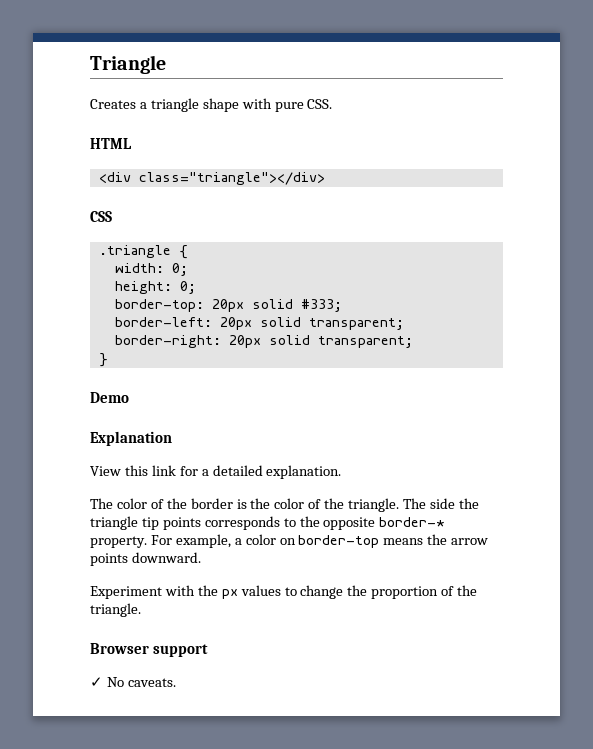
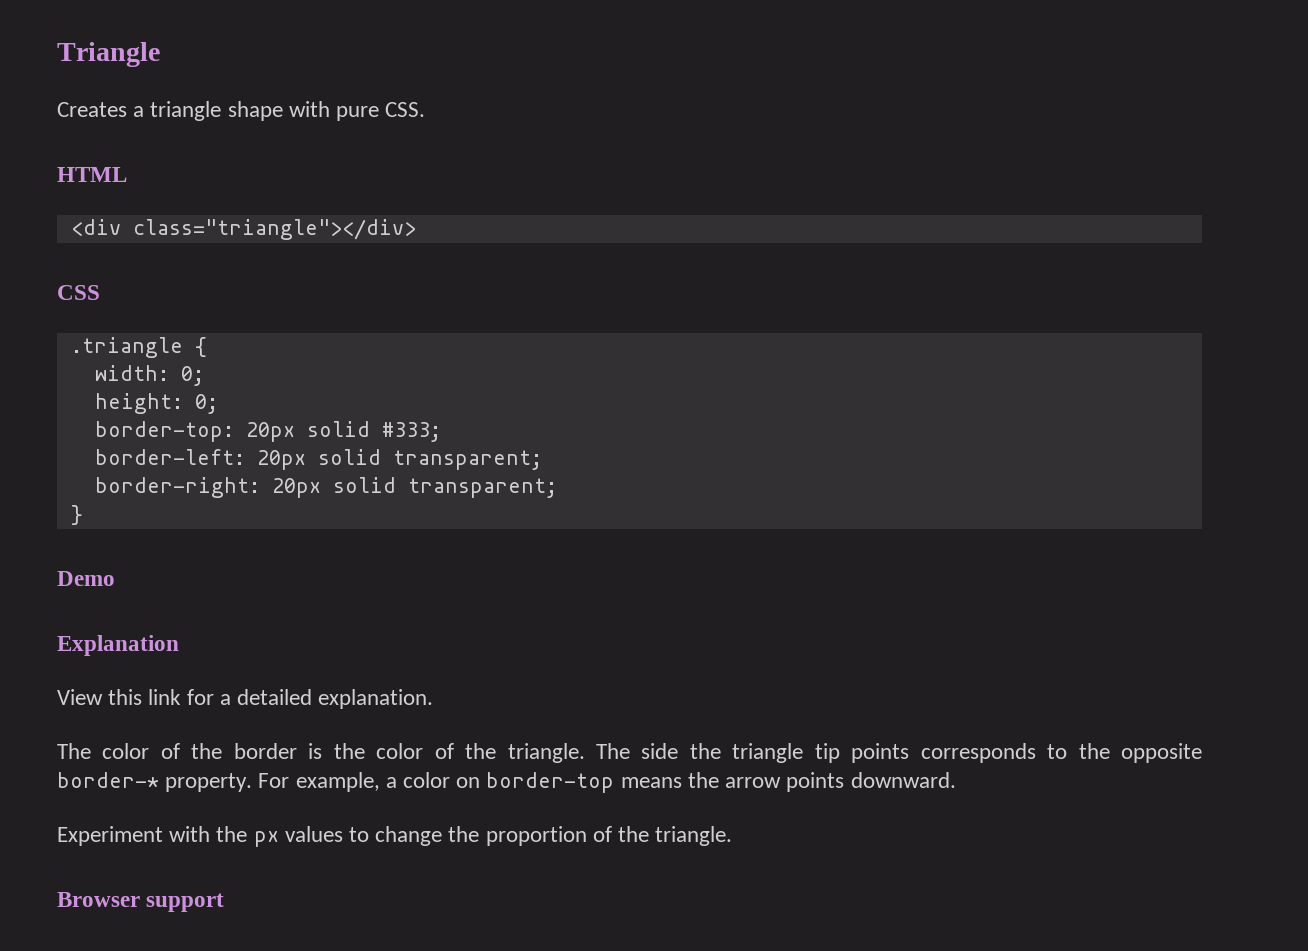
- ✓ No caveats.

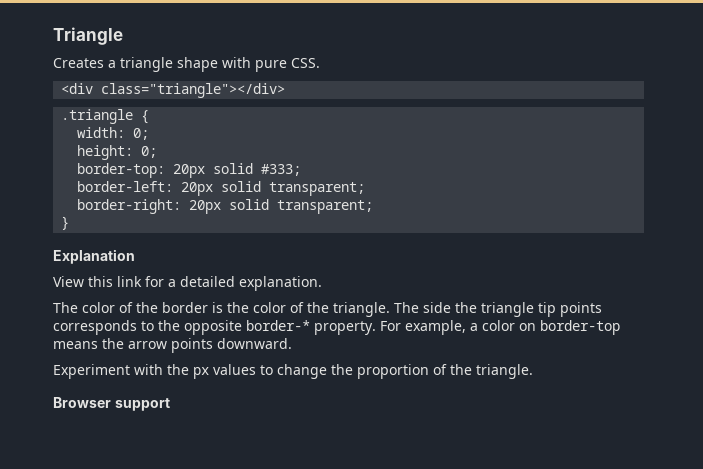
- HTML
- CSS
- Demo

